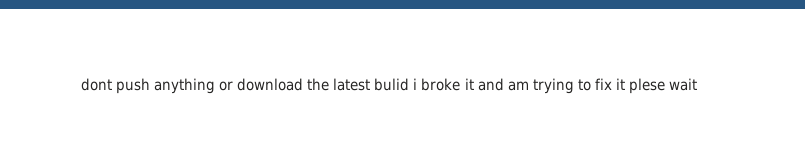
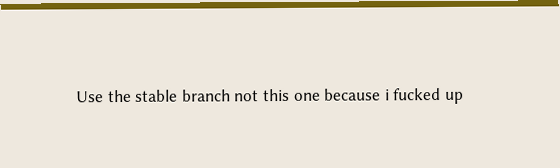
- dont push anything or download the latest bulid i broke it and am trying to fix it plese wait
+ Use the stable branch not this one because i fucked up

